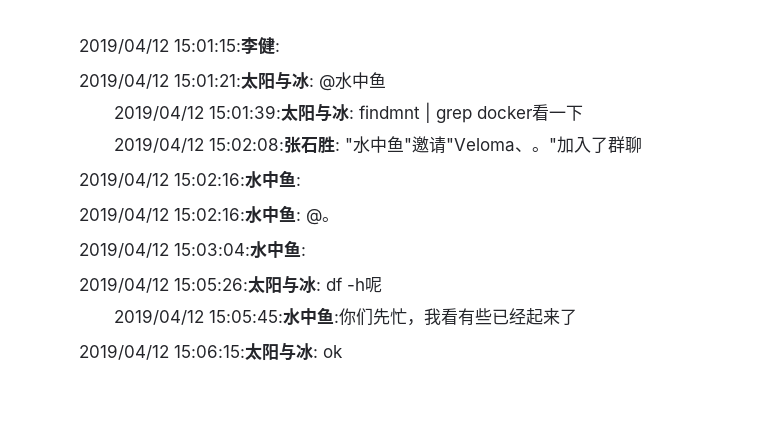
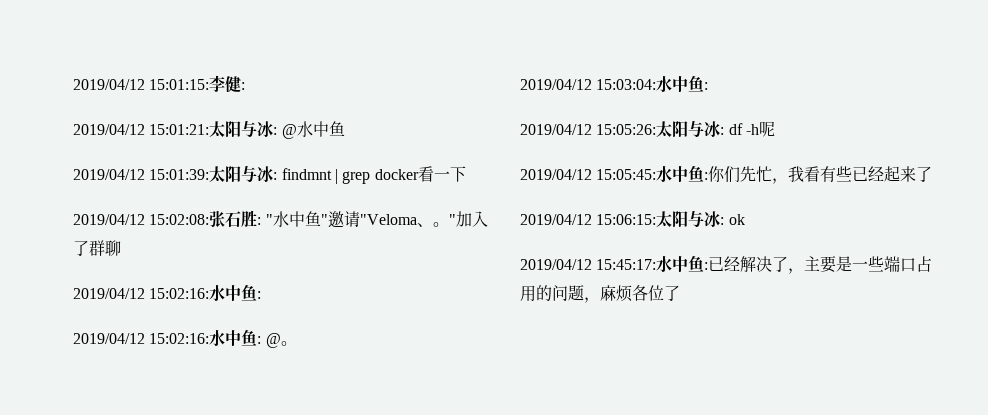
+ 2019/04/12 15:45:17:水中鱼:已经解决了，主要是一些端口占用的问题，麻烦各位了

